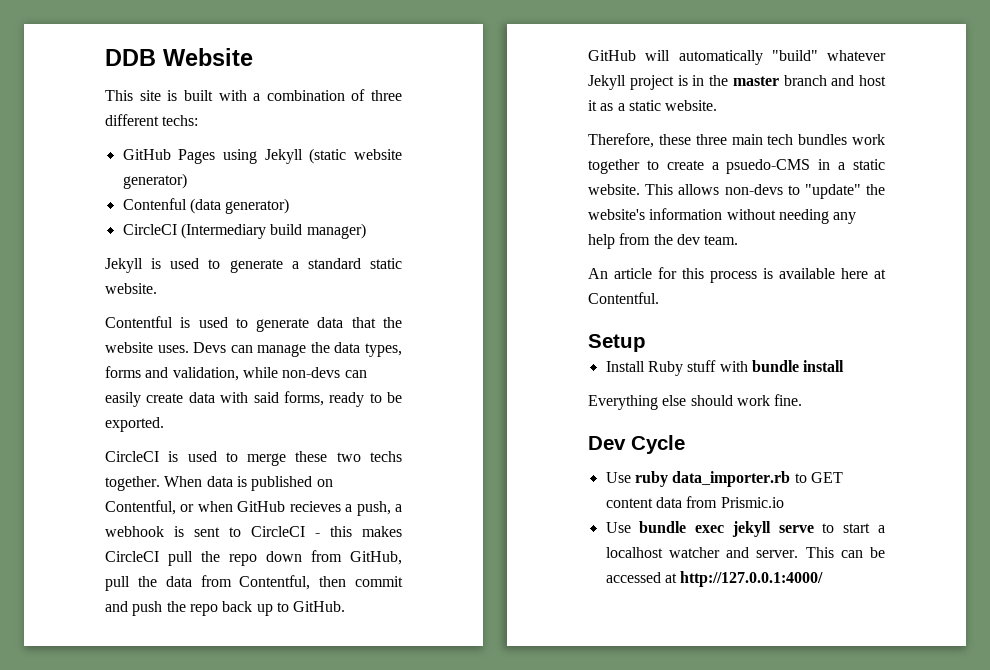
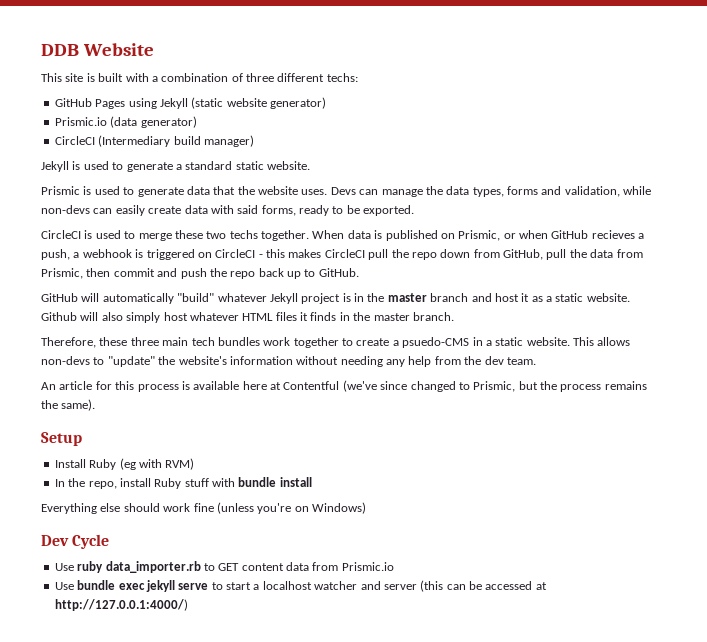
- Contenful (data generator)
+ Prismic.io (data generator)
- Contentful is used to generate data that the website uses.
+ Prismic is used to generate data that the website uses.
- When data is published on Contentful, or when GitHub recieves a push, a webhook is sent to CircleCI - this makes CircleCI pull the repo down from GitHub, pull the data from Contentful, then commit and push the repo back up to GitHub.
+ When data is published on Prismic, or when GitHub recieves a push, a webhook is triggered on CircleCI - this makes CircleCI pull the repo down from GitHub, pull the data from Prismic, then commit and push the repo back up to GitHub.
+ Github will also simply host whatever HTML files it finds in the master branch.
- An article for this process is available here at Contentful.
+ An article for this process is available here at Contentful (we've since changed to Prismic, but the process remains the same).
  Setup
- Install Ruby stuff with bundle install
+ Install Ruby (eg with RVM)
+ In the repo, install Ruby stuff with bundle install
- Everything else should work fine.
+ Everything else should work fine (unless you're on Windows)
- Use bundle exec jekyll serve to start a localhost watcher and server. This can be accessed at http://127.0.0.1:4000/
+ Use bundle exec jekyll serve to start a localhost watcher and server (this can be accessed at http://127.0.0.1:4000/)

